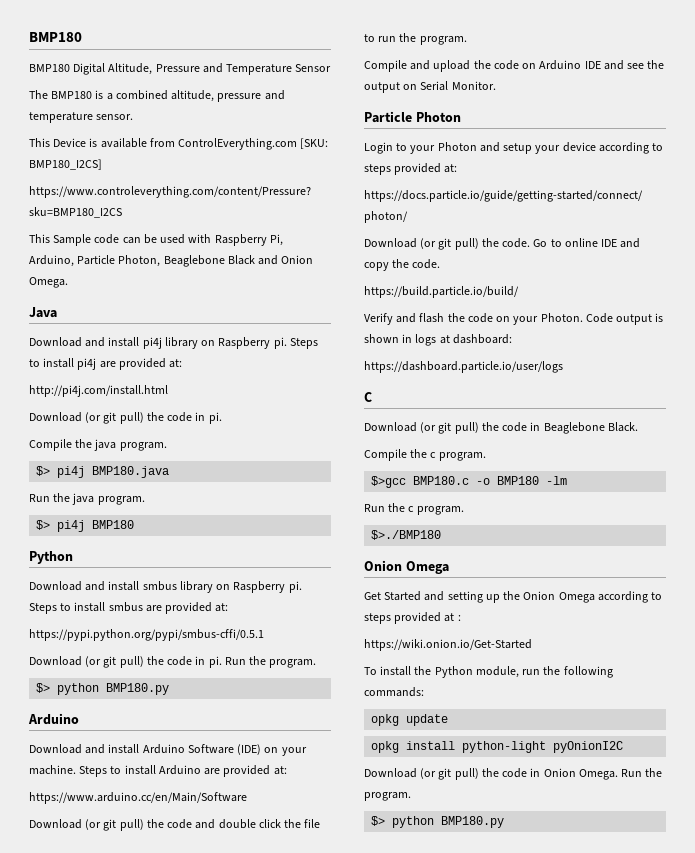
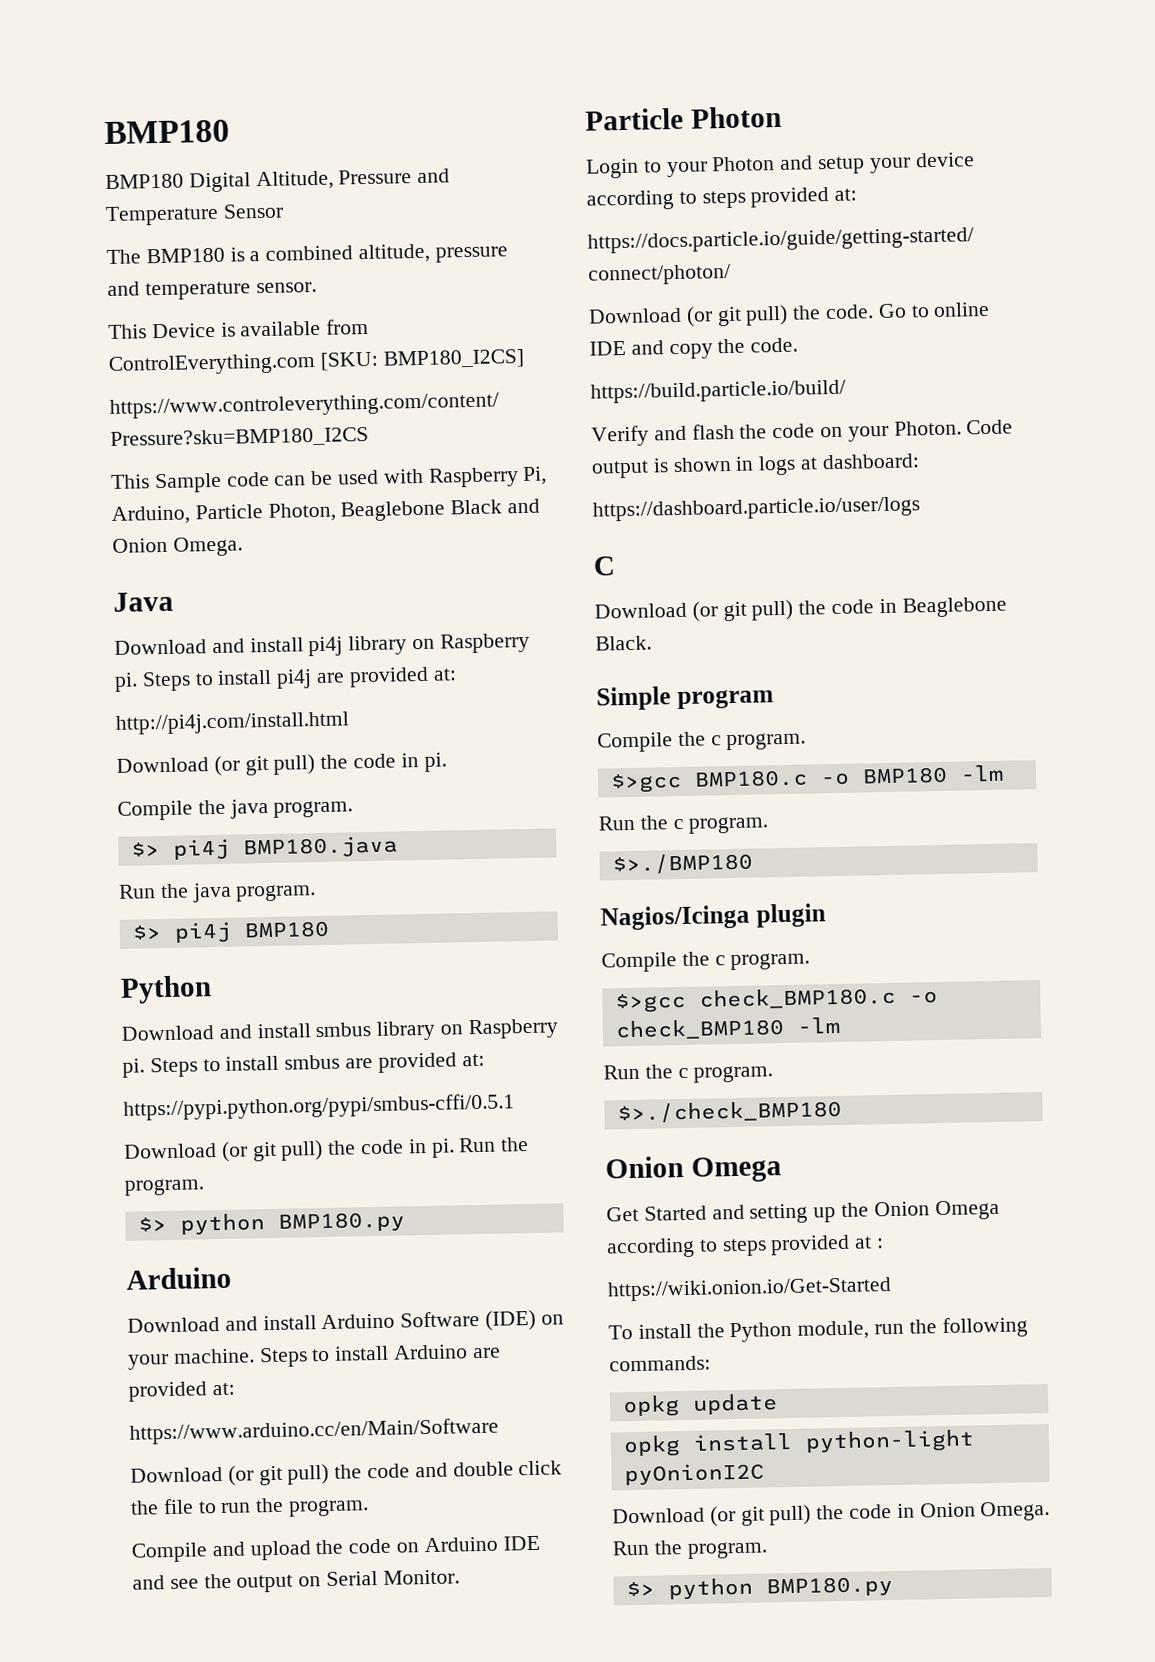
+ Simple program
+ Nagios/Icinga plugin
+ Compile the c program.
+ $>gcc check_BMP180.c -o check_BMP180 -lm
+ Run the c program.
+ $>./check_BMP180

